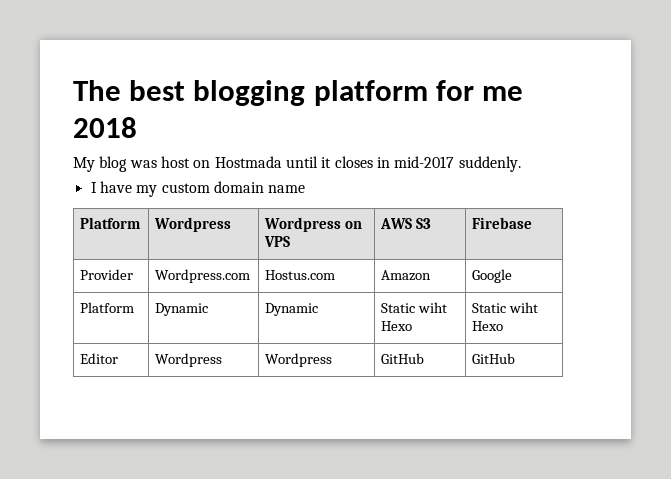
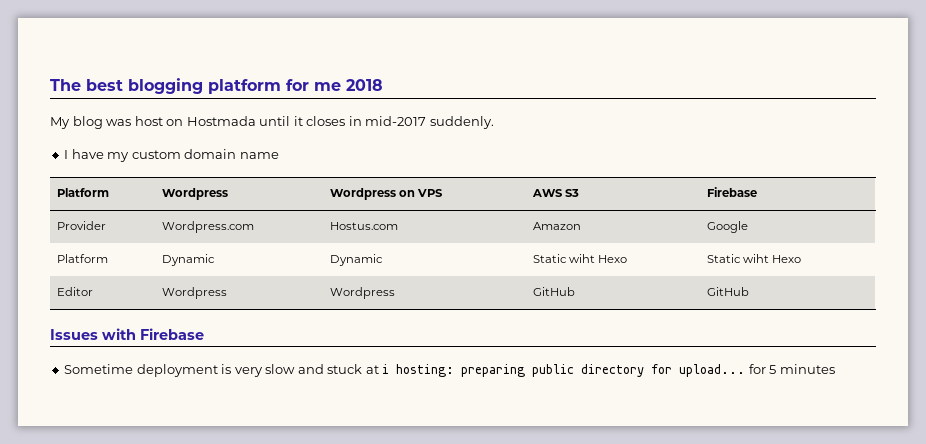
+ Issues with Firebase
+ Sometime deployment is very slow and stuck at i hosting: preparing public directory for upload... for 5 minutes

